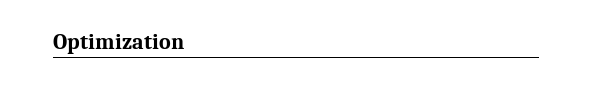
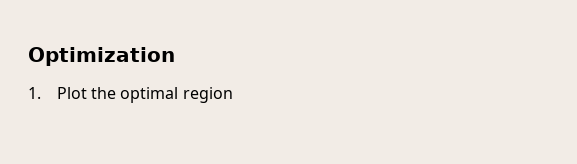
+ 1. Plot the optimal region

